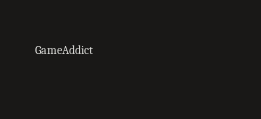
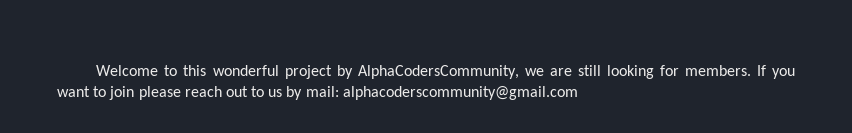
- GameAddict
+ Welcome to this wonderful project by AlphaCodersCommunity, we are still looking for members. If you want to join please reach out to us by mail: alphacoderscommunity@gmail.com

